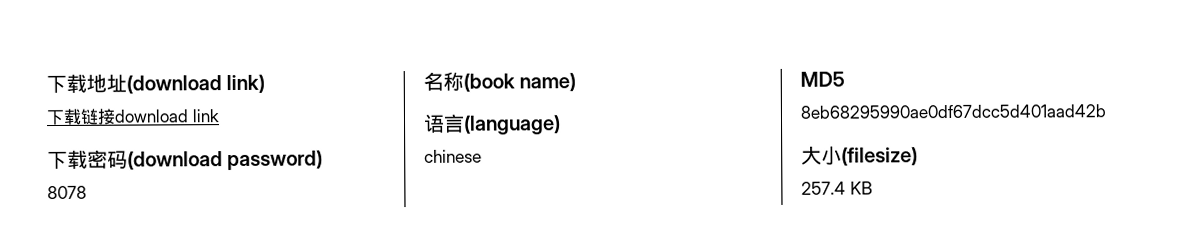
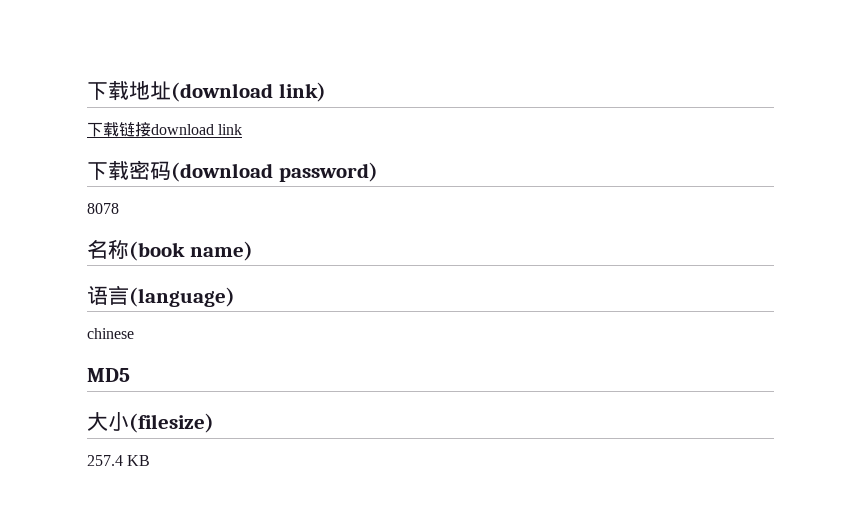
- 8eb68295990ae0df67dcc5d401aad42b

